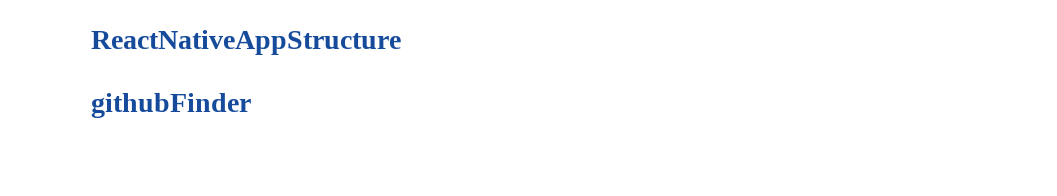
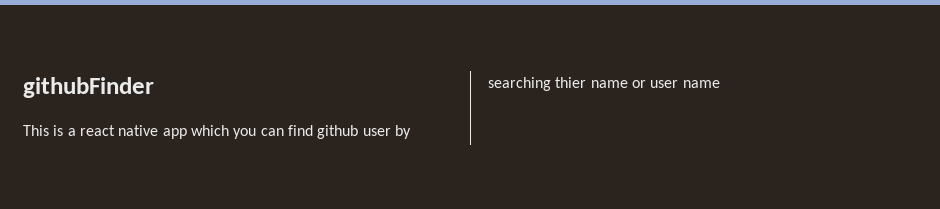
- ReactNativeAppStructure
  githubFinder
+ This is a react native app which you can find github user by searching thier name or user name

